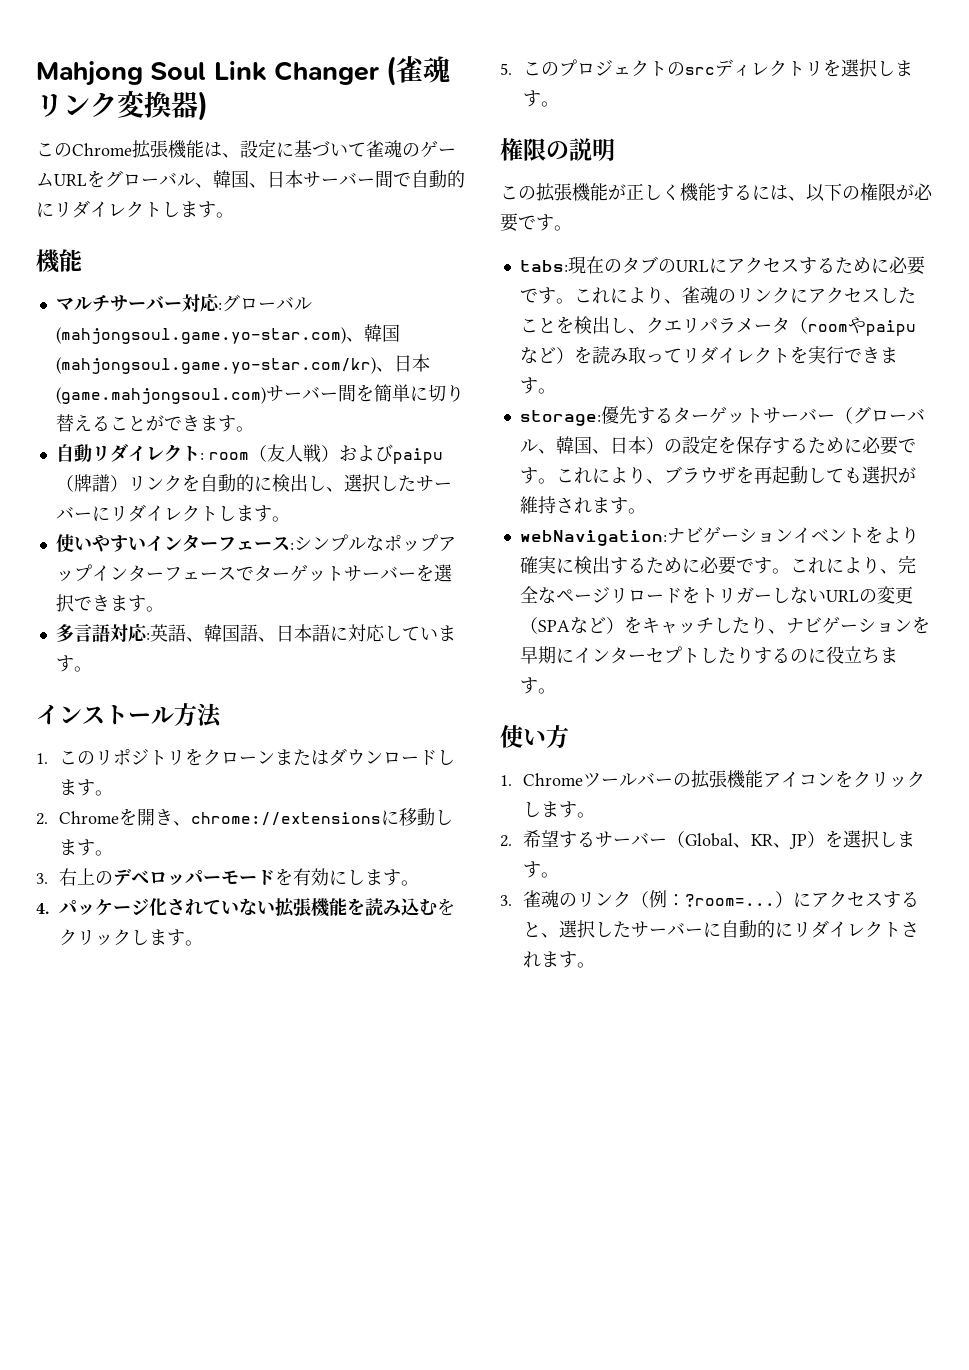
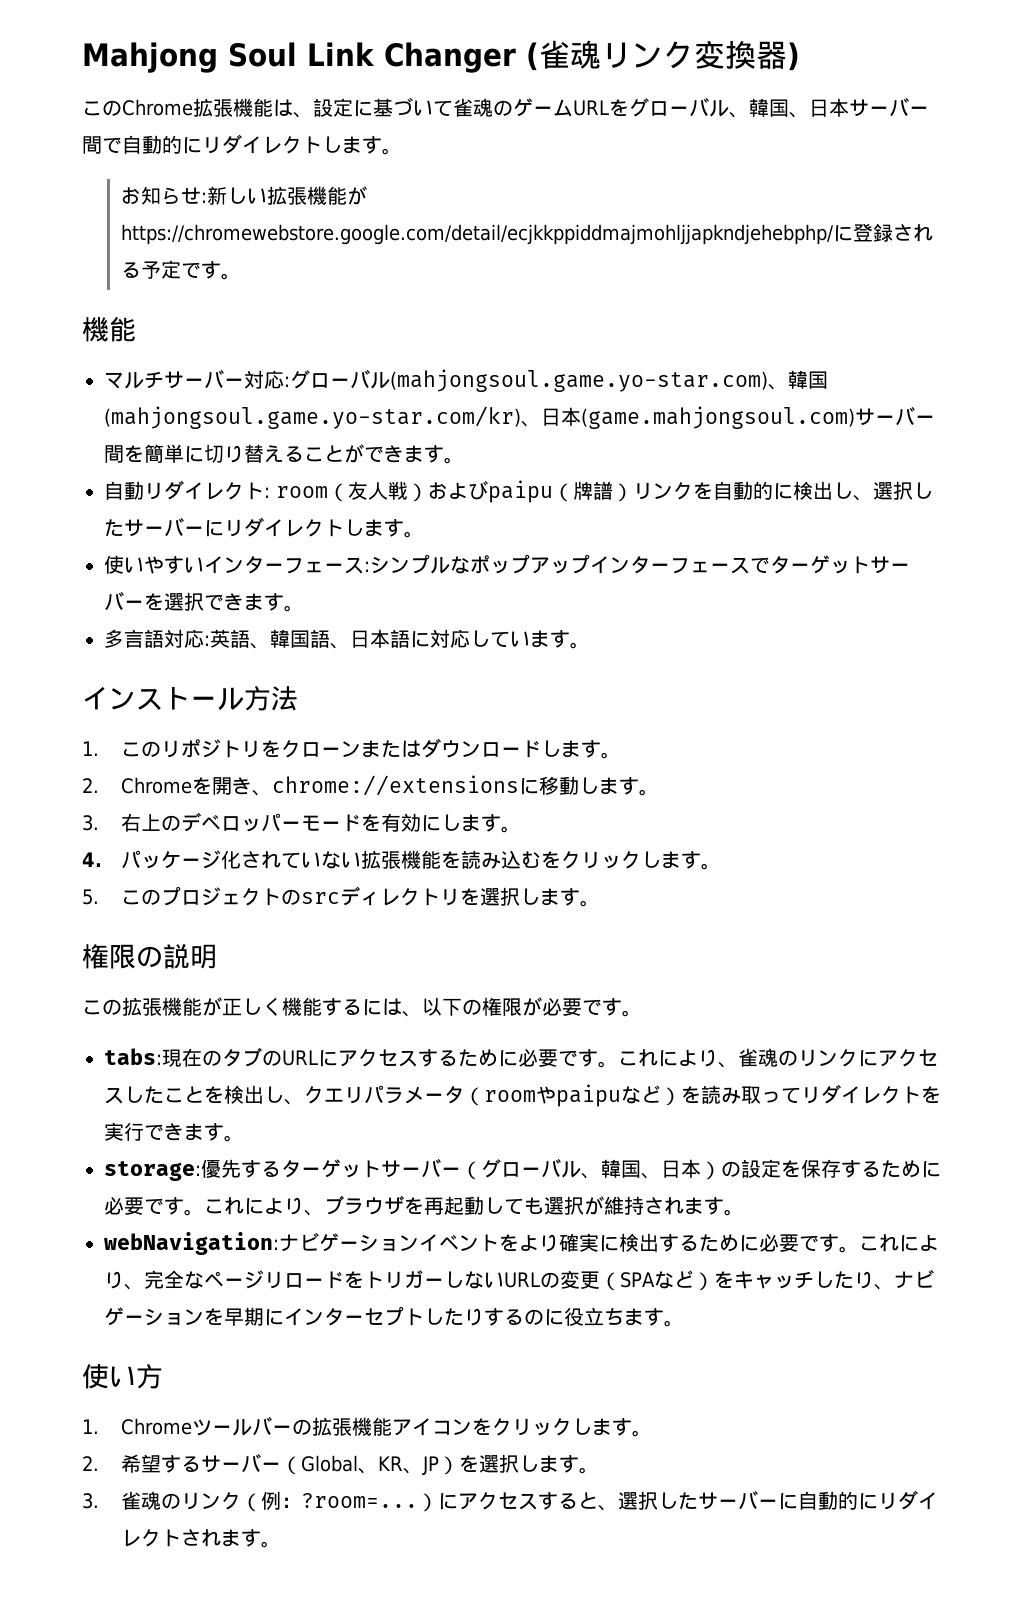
+ お知らせ:新しい拡張機能がhttps://chromewebstore.google.com/detail/ecjkkppiddmajmohljjapkndjehebphp/に登録される予定です。

